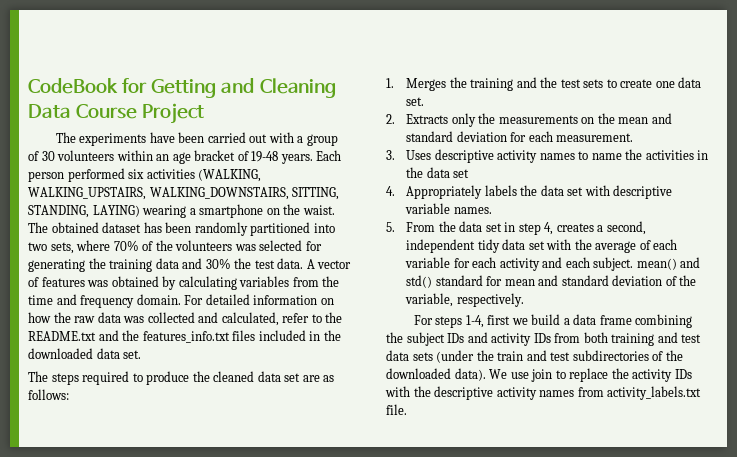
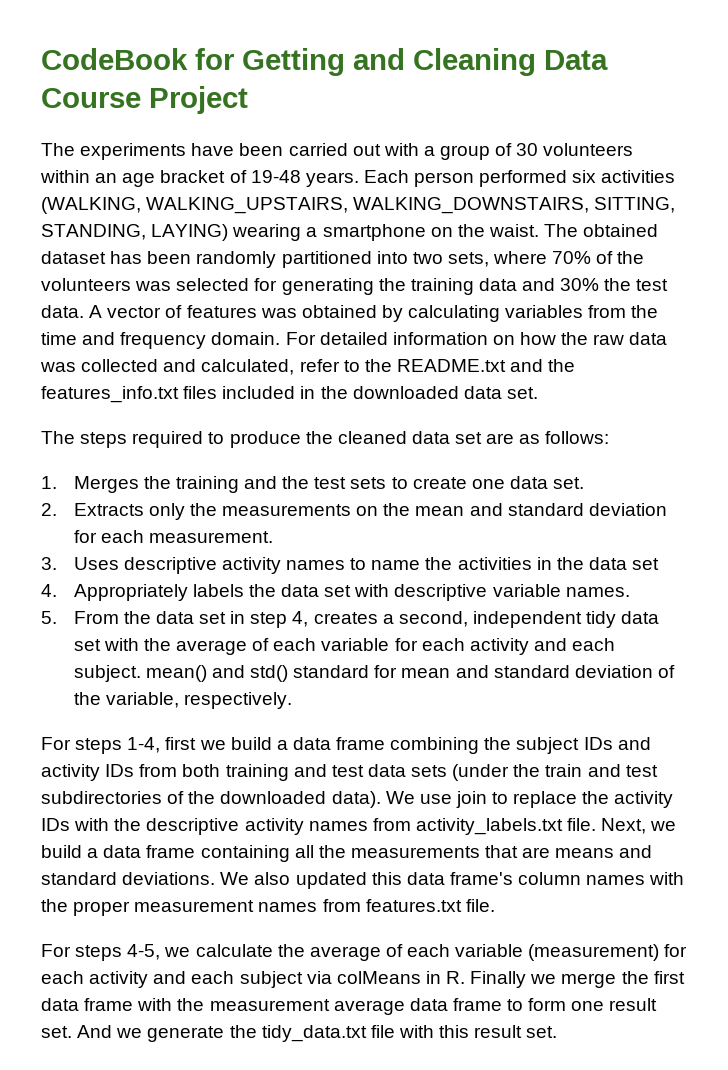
+ Next, we build a data frame containing all the measurements that are means and standard deviations. We also updated this data frame's column names with the proper measurement names from features.txt file.
+ For steps 4-5, we calculate the average of each variable (measurement) for each activity and each subject via colMeans in R. Finally we merge the first data frame with the measurement average data frame to form one result set. And we generate the tidy_data.txt file with this result set.

